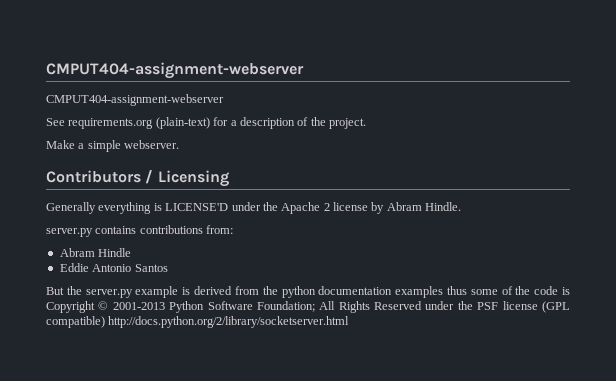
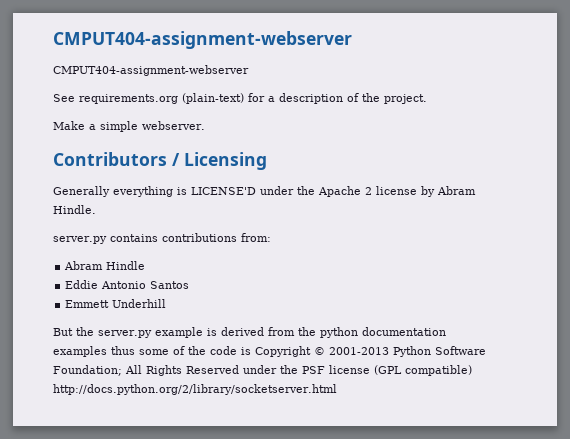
+ Emmett Underhill

